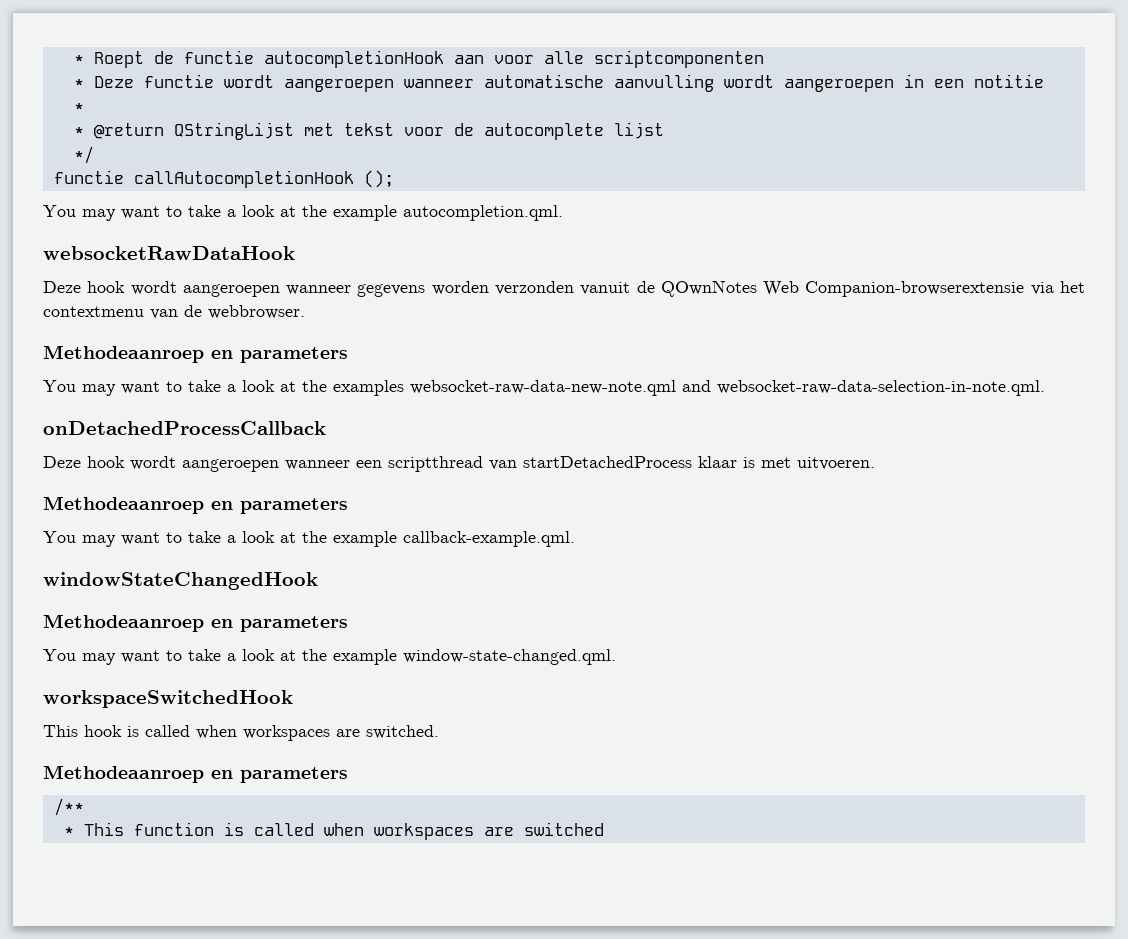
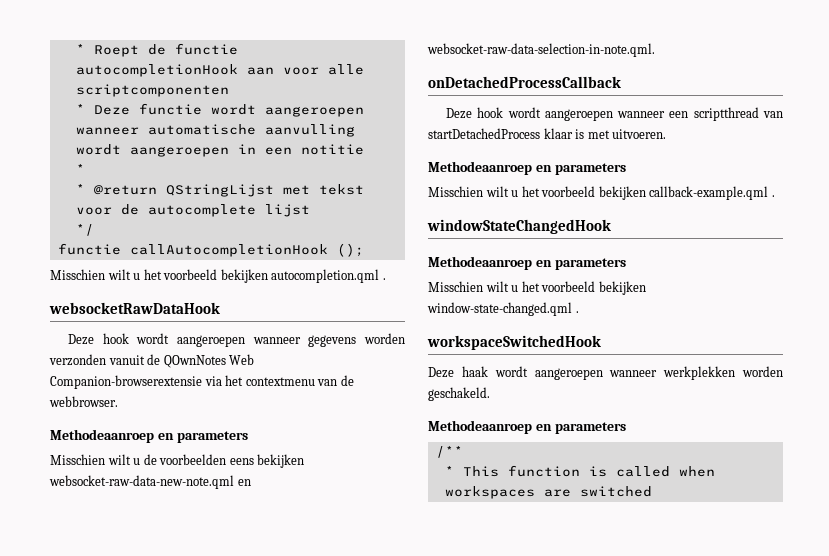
- You may want to take a look at the example autocompletion.qml.
+ Misschien wilt u het voorbeeld bekijken autocompletion.qml .
- You may want to take a look at the examples websocket-raw-data-new-note.qml and websocket-raw-data-selection-in-note.qml.
+ Misschien wilt u de voorbeelden eens bekijken websocket-raw-data-new-note.qml en websocket-raw-data-selection-in-note.qml.
- You may want to take a look at the example callback-example.qml.
+ Misschien wilt u het voorbeeld bekijken callback-example.qml .
  windowStateChangedHook
  Methodeaanroep en parameters
- You may want to take a look at the example window-state-changed.qml.
+ Misschien wilt u het voorbeeld bekijken window-state-changed.qml .
  workspaceSwitchedHook
- This hook is called when workspaces are switched.
+ Deze haak wordt aangeroepen wanneer werkplekken worden geschakeld.

